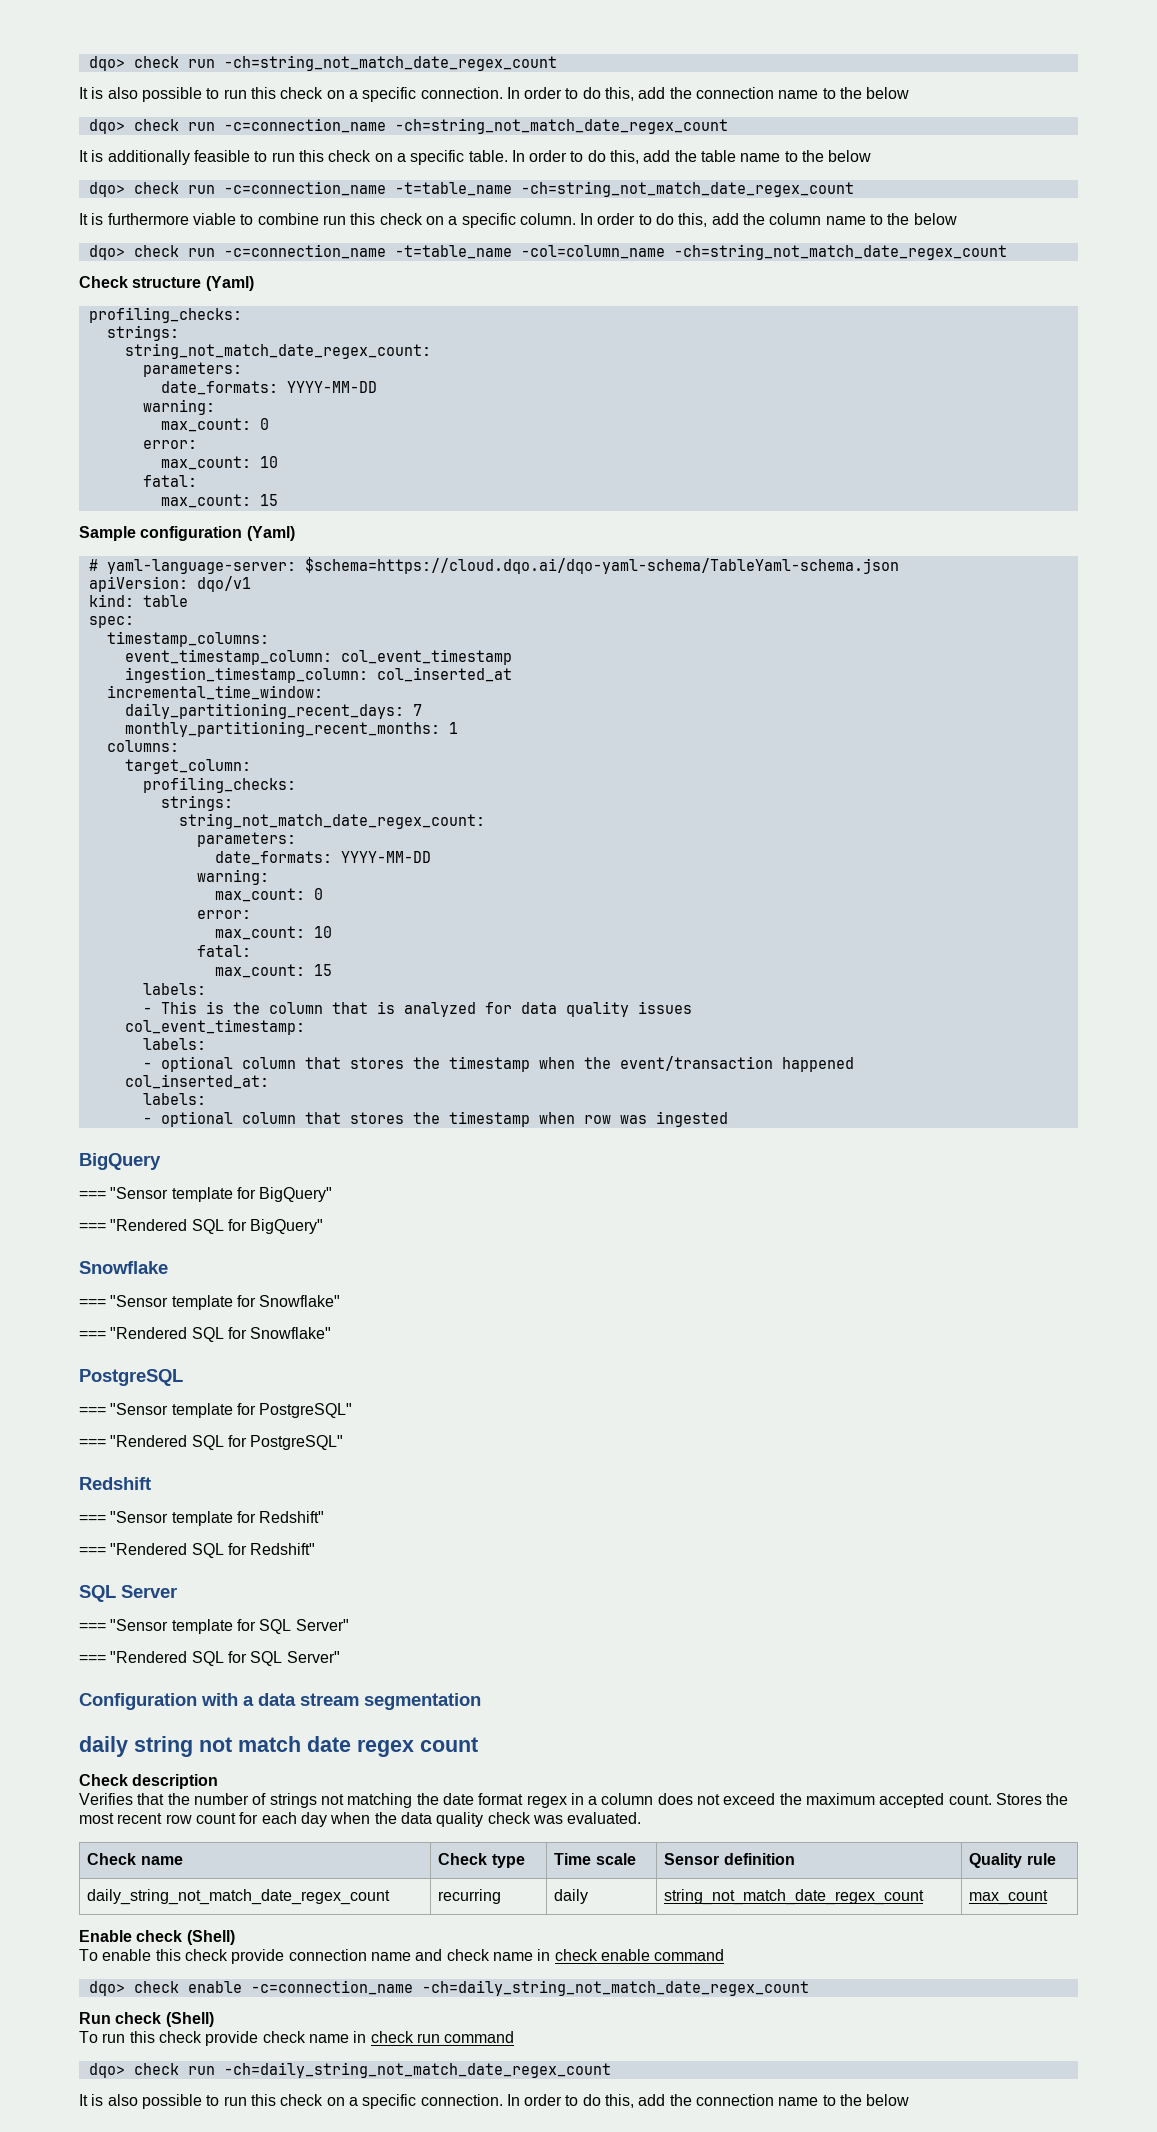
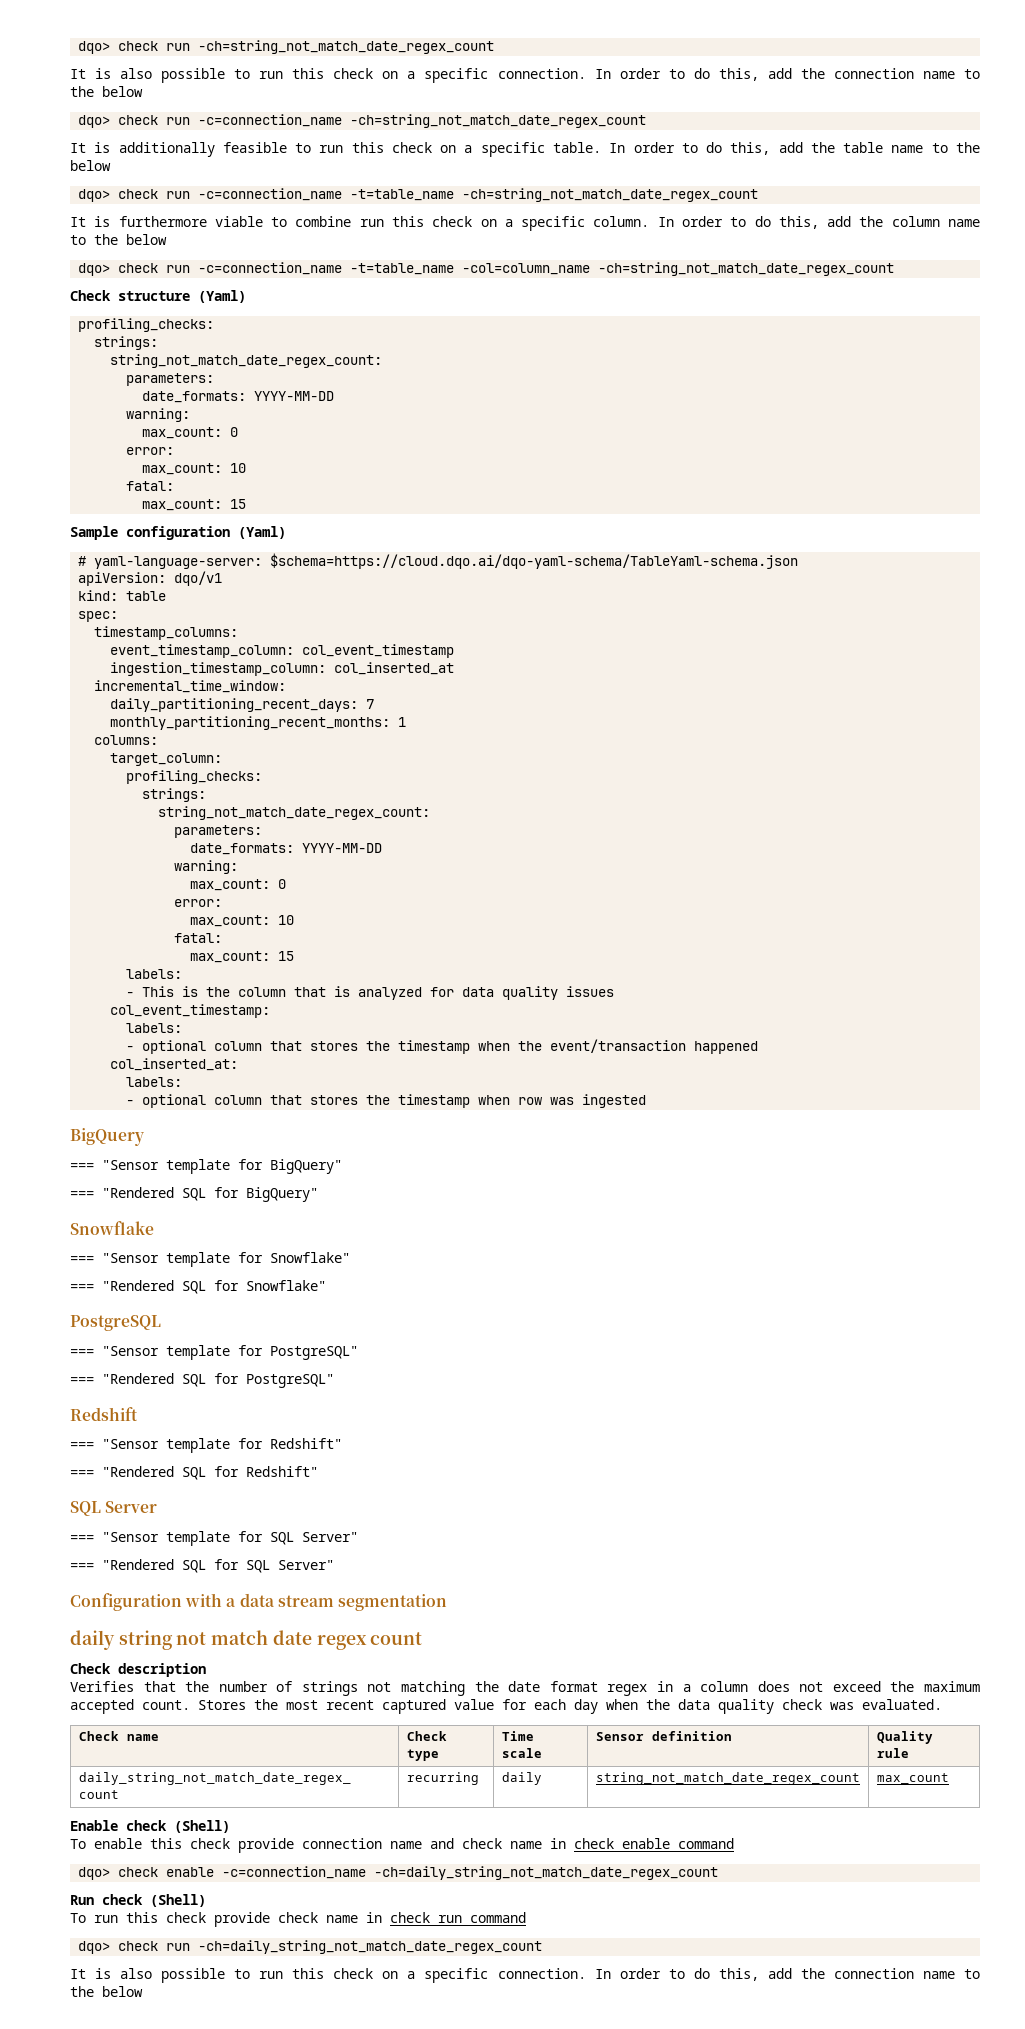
- Stores the most recent row count for each day when the data quality check was evaluated.
+ Stores the most recent captured value for each day when the data quality check was evaluated.

